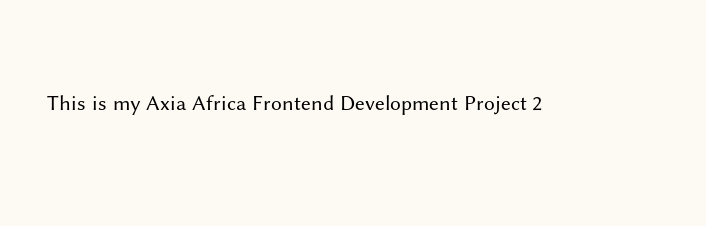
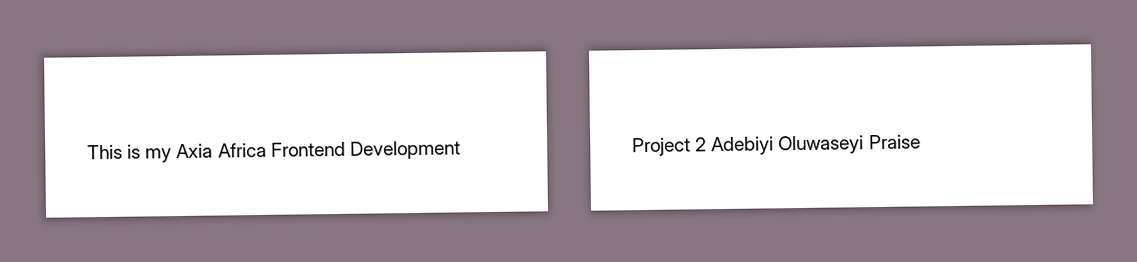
- This is my Axia Africa Frontend Development Project 2
+ This is my Axia Africa Frontend Development Project 2 Adebiyi Oluwaseyi Praise

